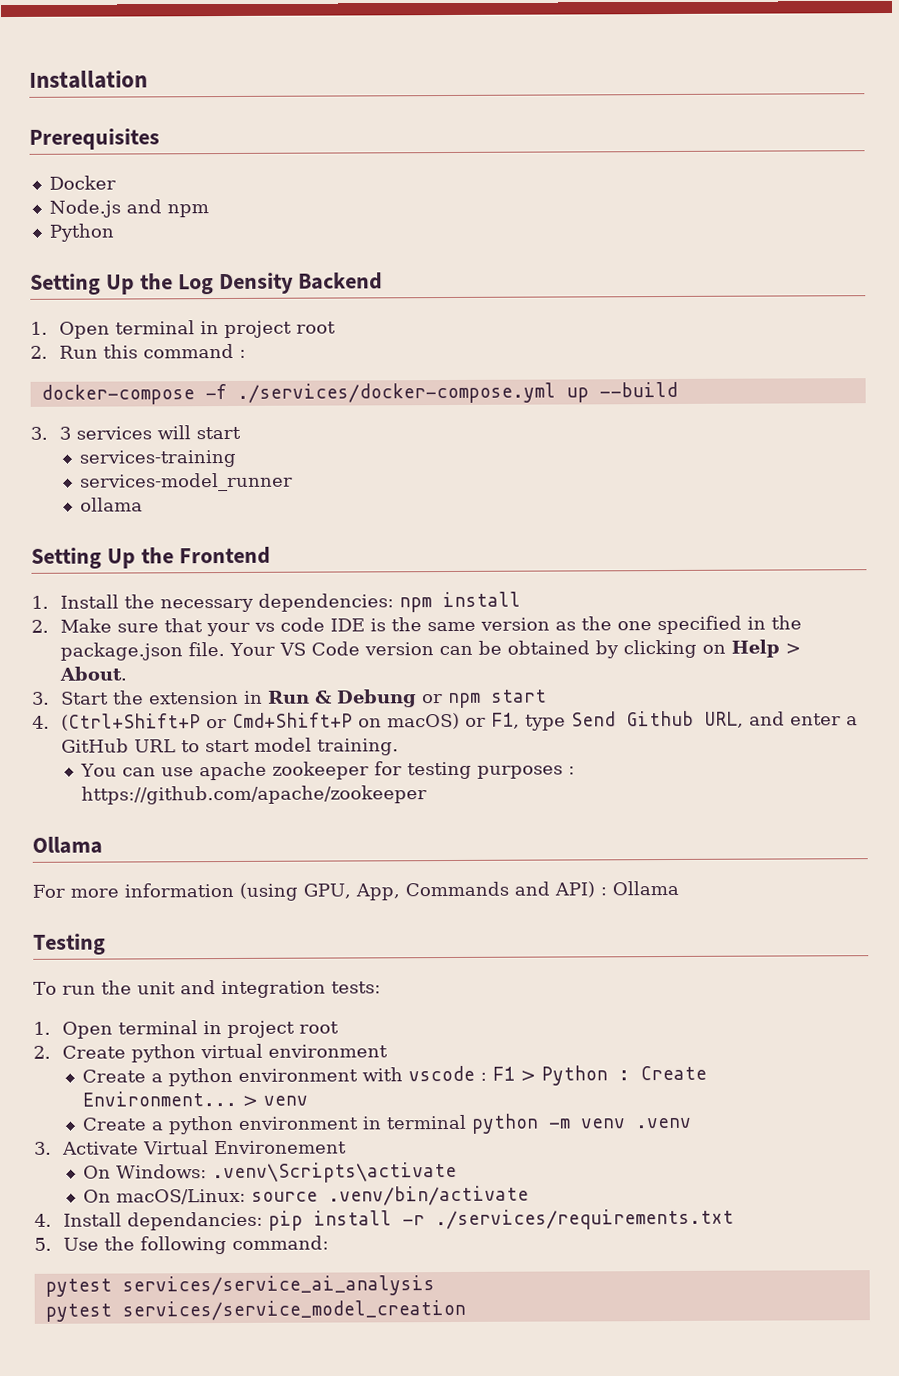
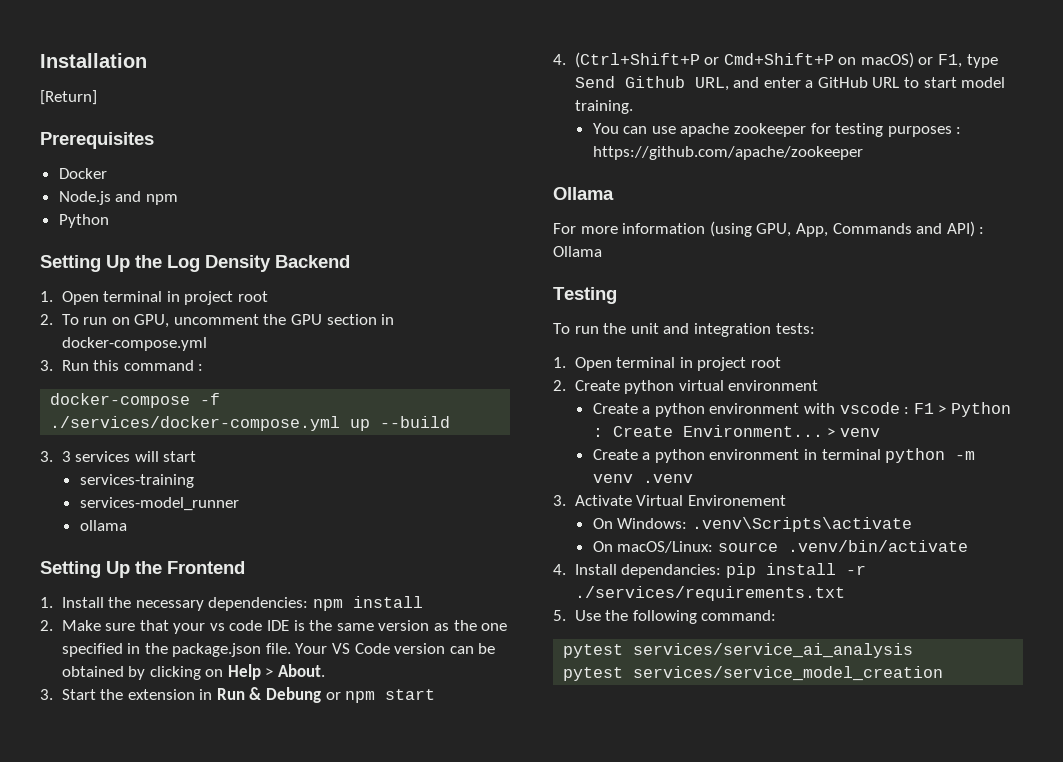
+ [Return]
- 2. Run this command :
+ 2. To run on GPU, uncomment the GPU section in docker-compose.yml
+ 3. Run this command :

